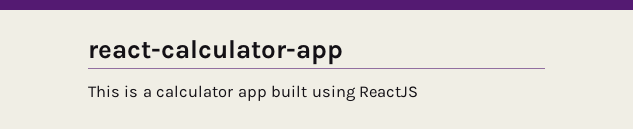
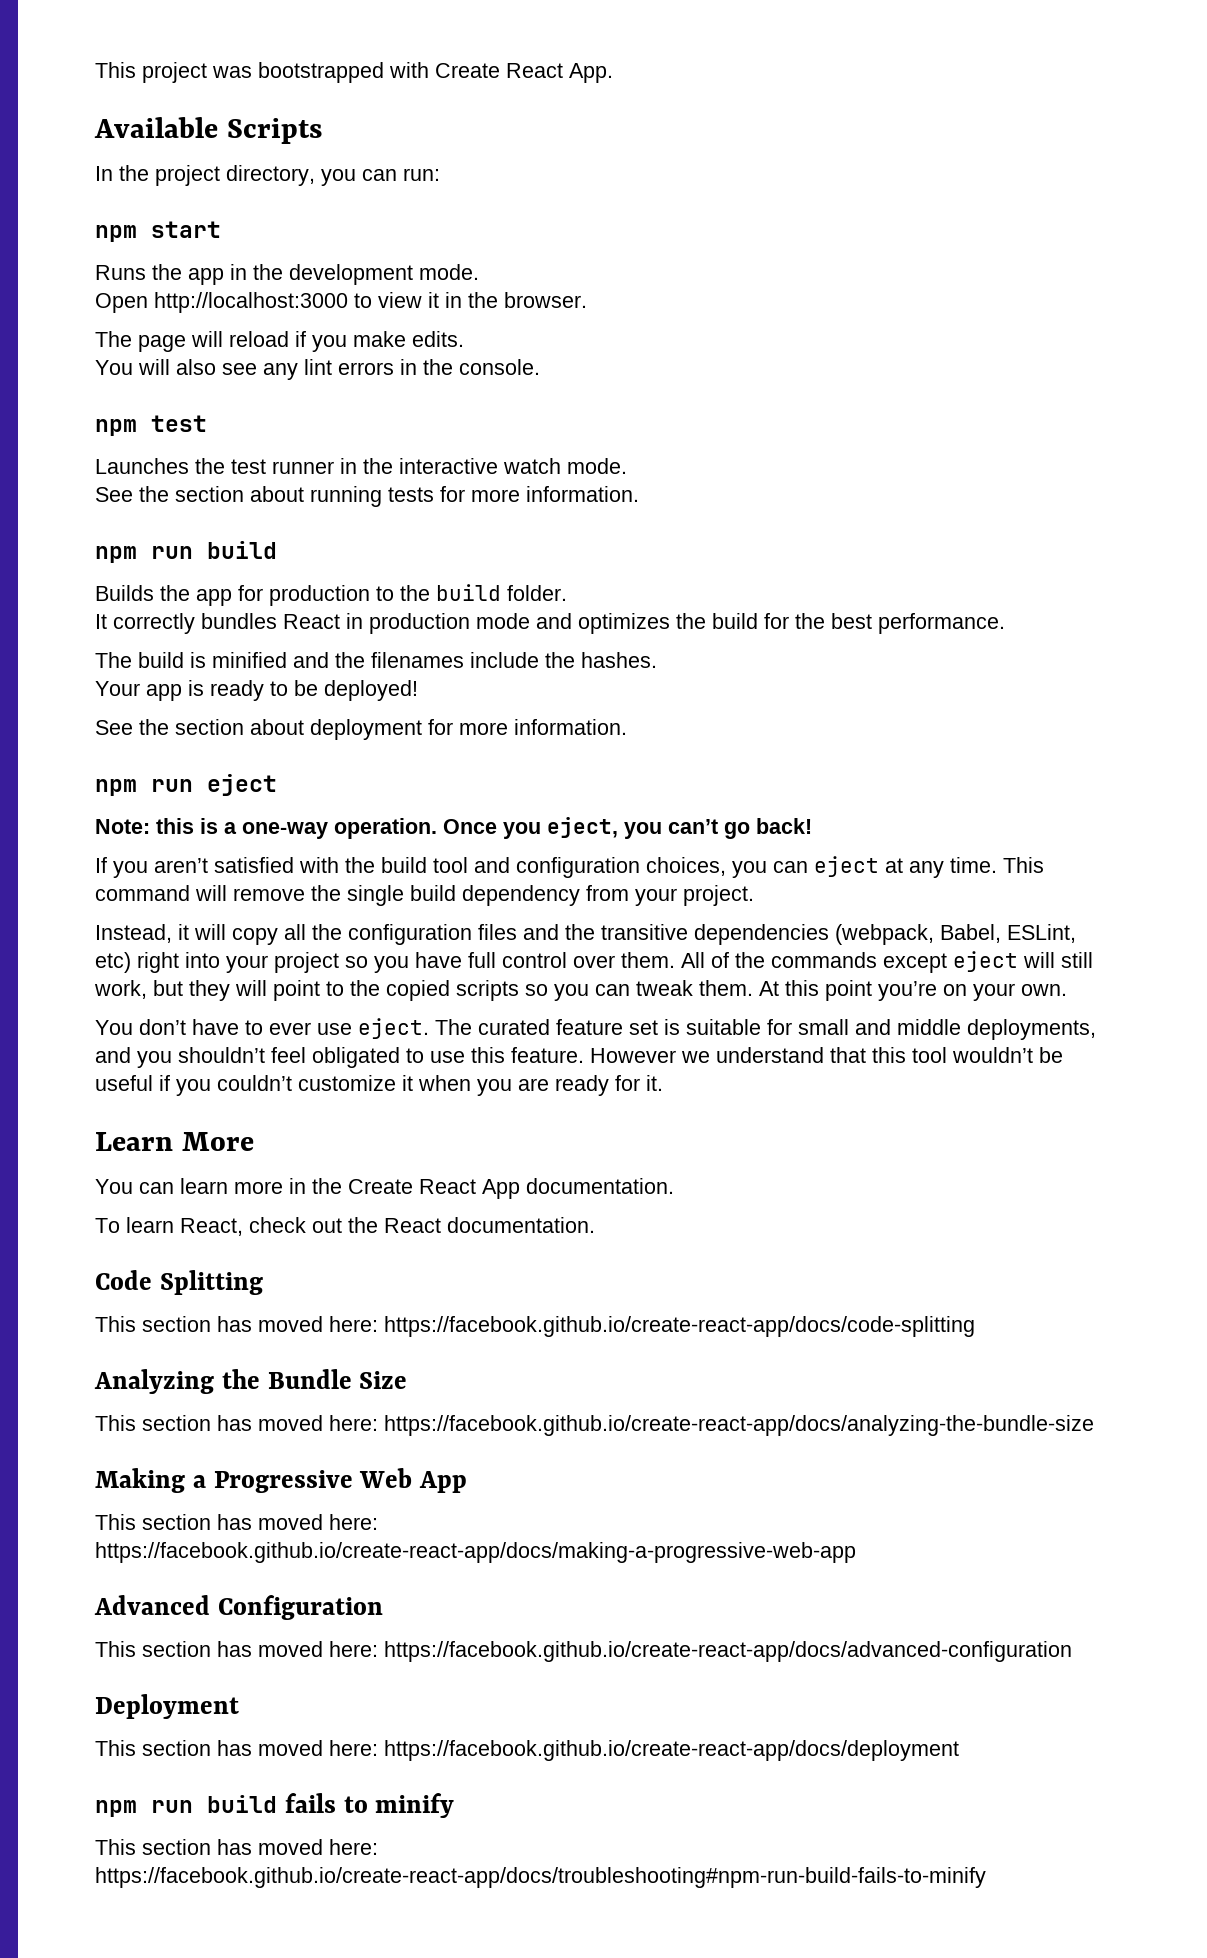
- react-calculator-app
- This is a calculator app built using ReactJS
+ This project was bootstrapped with Create React App.
+ Available Scripts
+ In the project directory, you can run:
+ npm start
+ Runs the app in the development mode.
+ Open http://localhost:3000 to view it in the browser.
+ The page will reload if you make edits.
+ You will also see any lint errors in the console.
+ npm test
+ Launches the test runner in the interactive watch mode.
+ See the section about running tests for more information.
+ npm run build
+ Builds the app for production to the build folder.
+ It correctly bundles React in production mode and optimizes the build for the best performance.
+ The build is minified and the filenames include the hashes.
+ Your app is ready to be deployed!
+ See the section about deployment for more information.
+ npm run eject
+ Note: this is a one-way operation. Once you eject, you can’t go back!
+ If you aren’t satisfied with the build tool and configuration choices, you can eject at any time. This command will remove the single build dependency from your project.
+ Instead, it will copy all the configuration files and the transitive dependencies (webpack, Babel, ESLint, etc) right into your project so you have full control over them. All of the commands except eject will still work, but they will point to the copied scripts so you can tweak them. At this point you’re on your own.
+ You don’t have to ever use eject. The curated feature set is suitable for small and middle deployments, and you shouldn’t feel obligated to use this feature. However we understand that this tool wouldn’t be useful if you couldn’t customize it when you are ready for it.
+ Learn More
+ You can learn more in the Create React App documentation.
+ To learn React, check out the React documentation.
+ Code Splitting
+ This section has moved here: https://facebook.github.io/create-react-app/docs/code-splitting
+ Analyzing the Bundle Size
+ This section has moved here: https://facebook.github.io/create-react-app/docs/analyzing-the-bundle-size
+ Making a Progressive Web App
+ This section has moved here: https://facebook.github.io/create-react-app/docs/making-a-progressive-web-app
+ Advanced Configuration
+ This section has moved here: https://facebook.github.io/create-react-app/docs/advanced-configuration
+ Deployment
+ This section has moved here: https://facebook.github.io/create-react-app/docs/deployment
+ npm run build fails to minify
+ This section has moved here: https://facebook.github.io/create-react-app/docs/troubleshooting#npm-run-build-fails-to-minify

